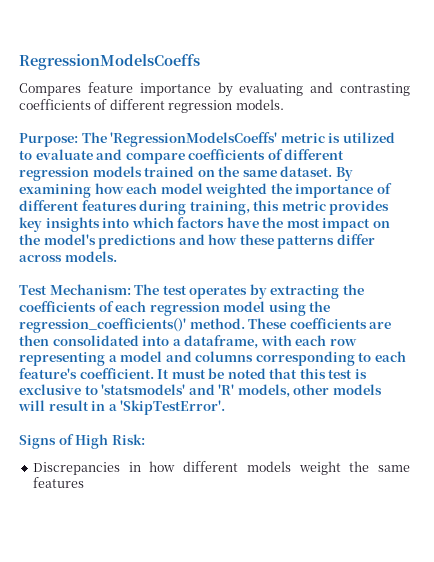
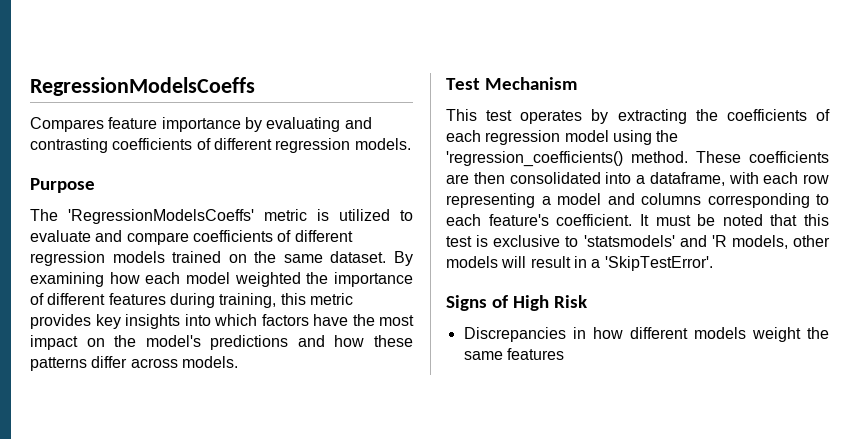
- Purpose: The 'RegressionModelsCoeffs' metric is utilized to evaluate and compare coefficients of different regression models trained on the same dataset.
+ Purpose
+ The 'RegressionModelsCoeffs' metric is utilized to evaluate and compare coefficients of different regression models trained on the same dataset.
- Test Mechanism: The test operates by extracting the coefficients of each regression model using the regression_coefficients()' method.
+ Test Mechanism
+ This test operates by extracting the coefficients of each regression model using the 'regression_coefficients() method.
- It must be noted that this test is exclusive to 'statsmodels' and 'R' models, other models will result in a 'SkipTestError'.
+ It must be noted that this test is exclusive to 'statsmodels' and 'R models, other models will result in a 'SkipTestError'.
- Signs of High Risk:
+ Signs of High Risk

